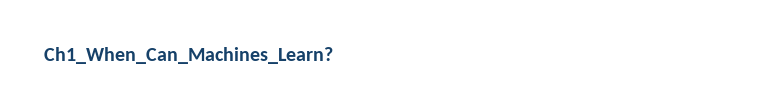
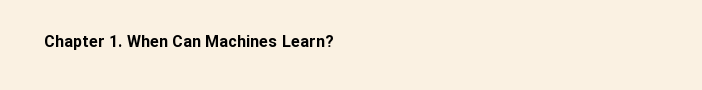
- Ch1_When_Can_Machines_Learn?
+ Chapter 1. When Can Machines Learn?

